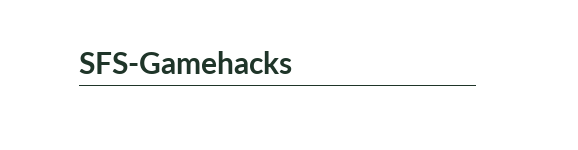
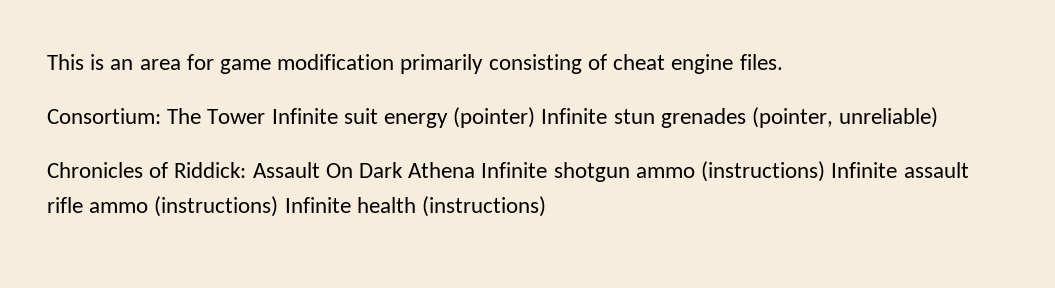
- SFS-Gamehacks
+ This is an area for game modification primarily consisting of cheat engine files.
+ Consortium: The Tower Infinite suit energy (pointer) Infinite stun grenades (pointer, unreliable)
+ Chronicles of Riddick: Assault On Dark Athena Infinite shotgun ammo (instructions) Infinite assault rifle ammo (instructions) Infinite health (instructions)

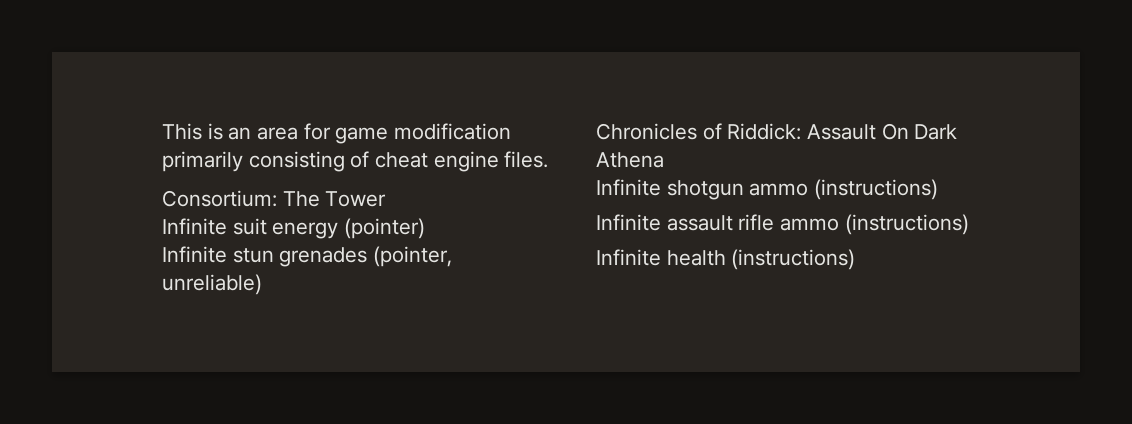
- Consortium: The Tower Infinite suit energy (pointer) Infinite stun grenades (pointer, unreliable)
+ Consortium: The Tower
+ Infinite suit energy (pointer)
+ Infinite stun grenades (pointer, unreliable)
- Chronicles of Riddick: Assault On Dark Athena Infinite shotgun ammo (instructions) Infinite assault rifle ammo (instructions) Infinite health (instructions)
+ Chronicles of Riddick: Assault On Dark Athena
+ Infinite shotgun ammo (instructions)
+ Infinite assault rifle ammo (instructions)
+ Infinite health (instructions)

